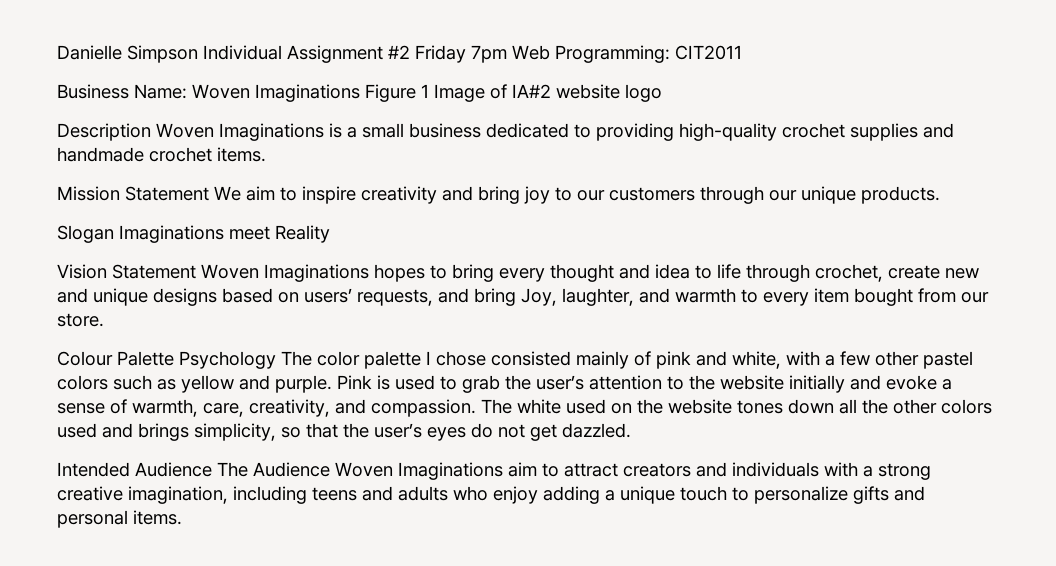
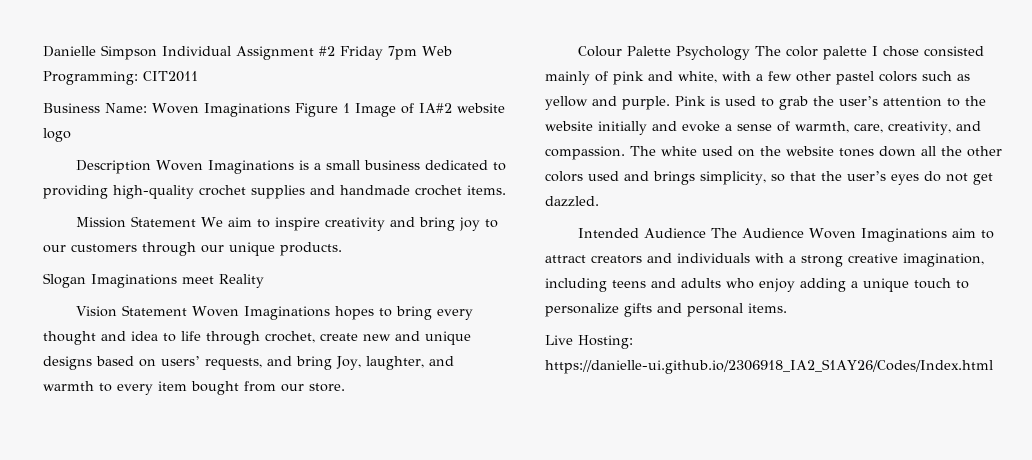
+ Live Hosting: https://danielle-ui.github.io/2306918_IA2_S1AY26/Codes/Index.html

